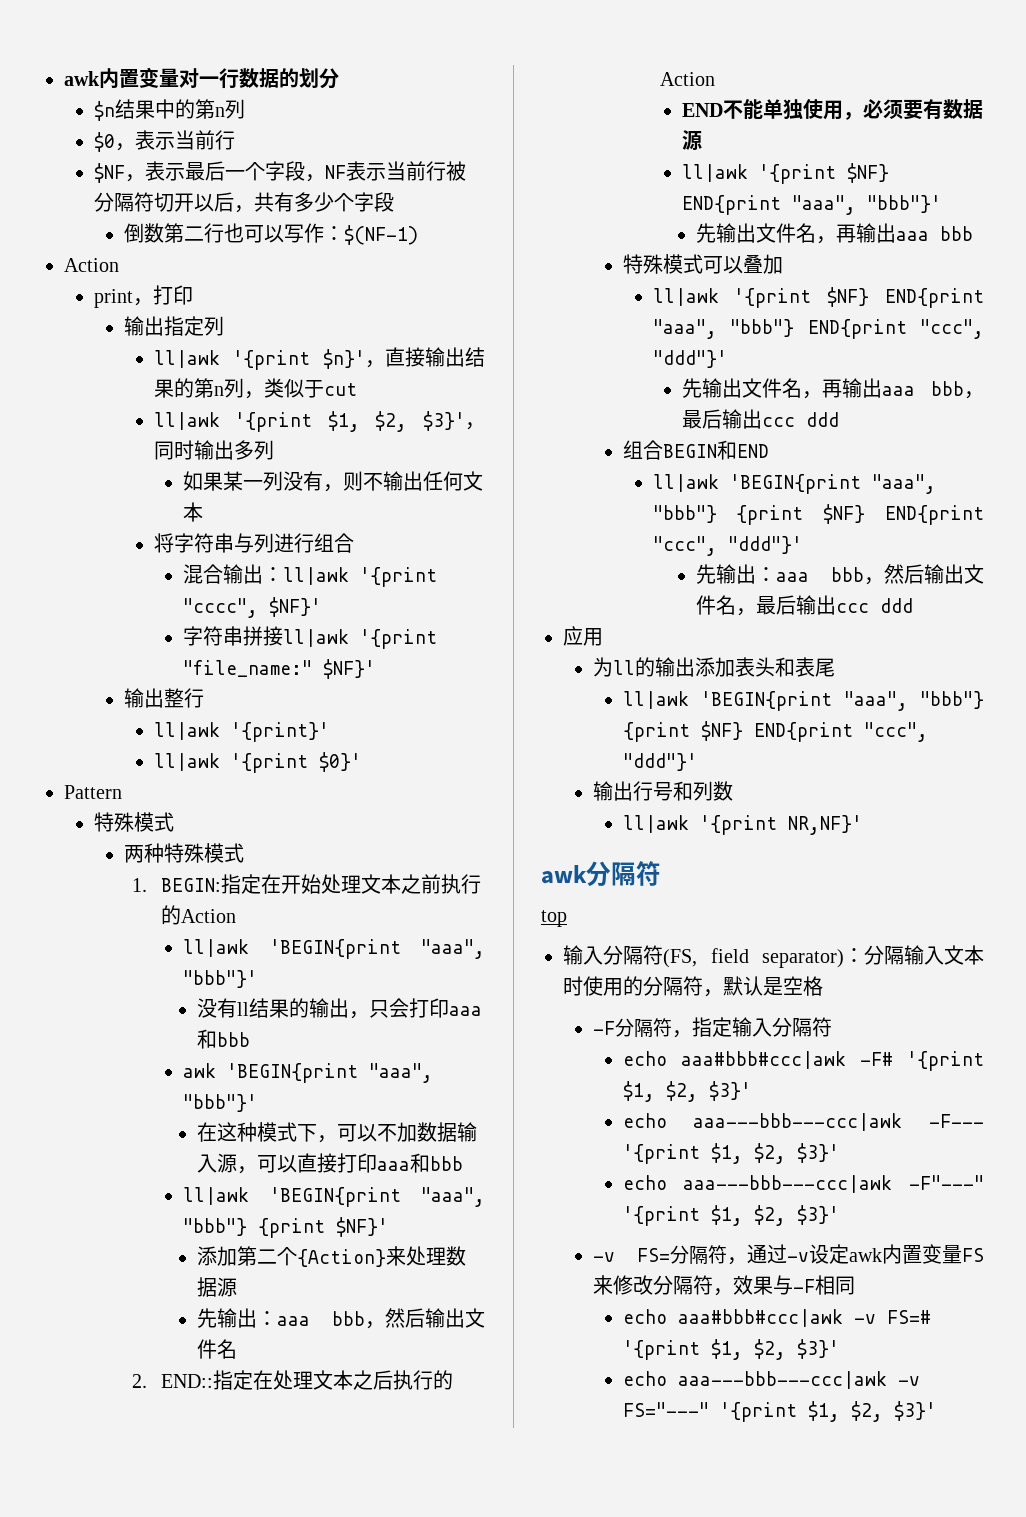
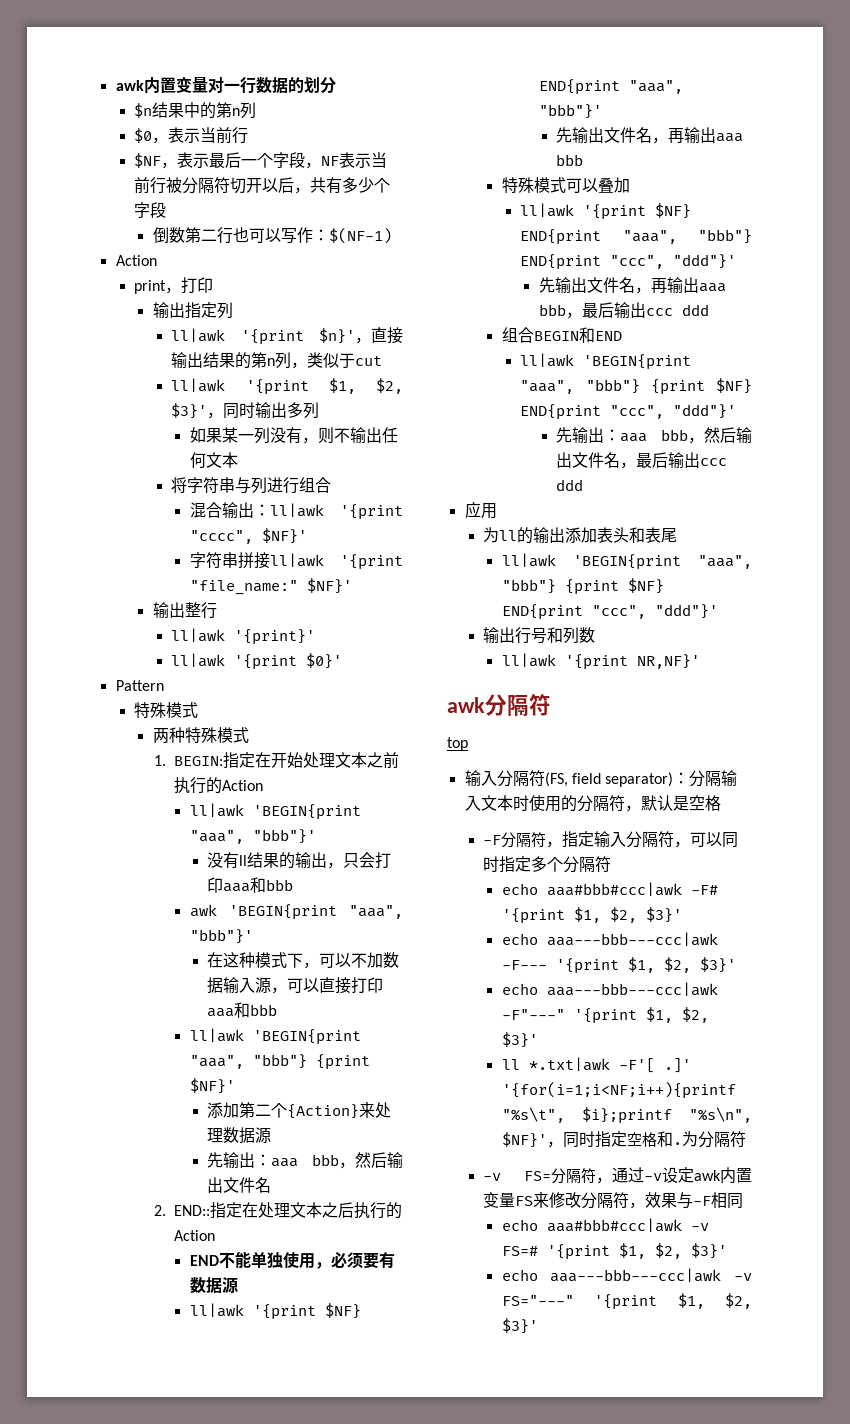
- -F分隔符，指定输入分隔符
+ -F分隔符，指定输入分隔符，可以同时指定多个分隔符
+ ll *.txt|awk -F'[ .]' '{for(i=1;i<NF;i++){printf "%s\t", $i};printf "%s\n", $NF}'，同时指定空格和.为分隔符

